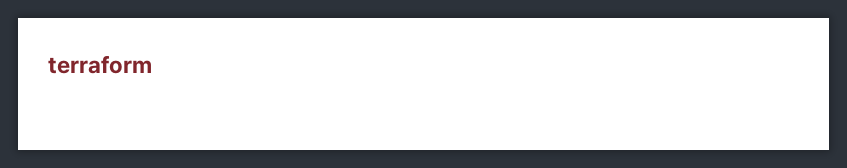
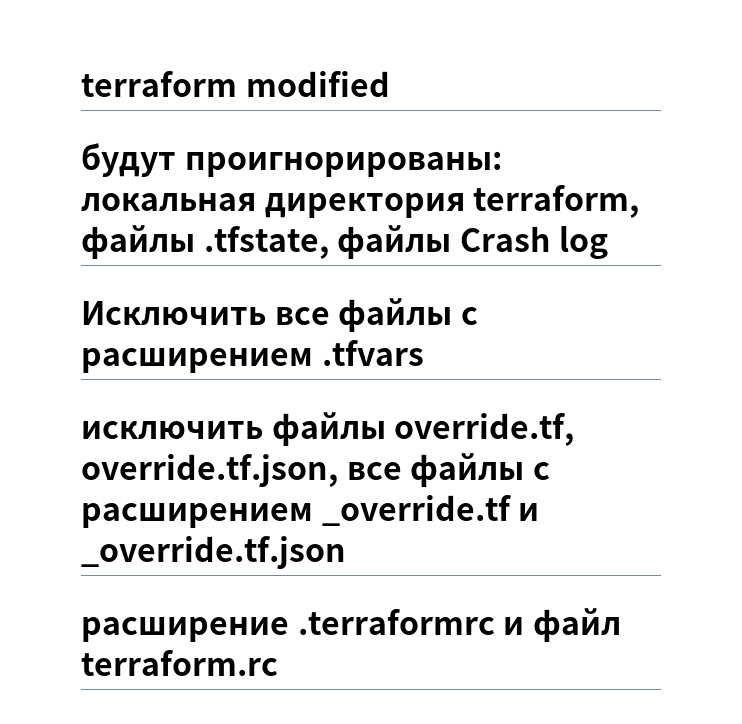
- terraform
+ terraform modified
+ будут проигнорированы: локальная директория terraform, файлы .tfstate, файлы Crash log
+ Исключить все файлы с расширением .tfvars
+ исключить файлы override.tf, override.tf.json, все файлы с расширением _override.tf и _override.tf.json
+ расширение .terraformrc и файл terraform.rc

